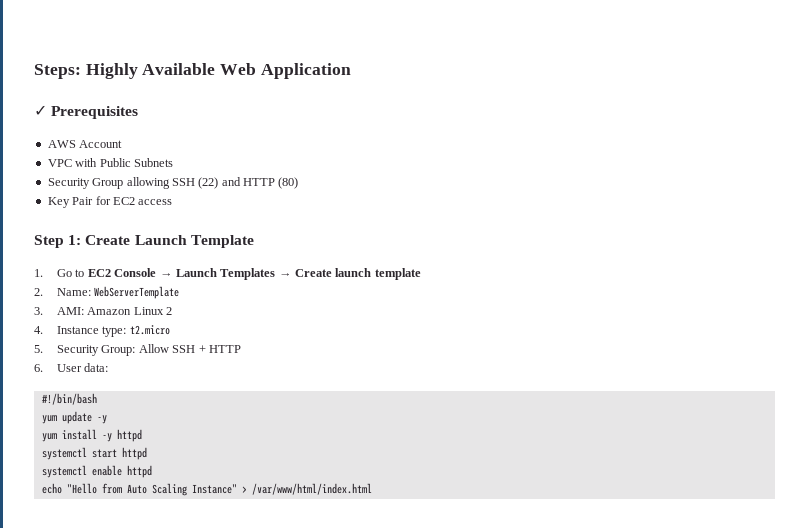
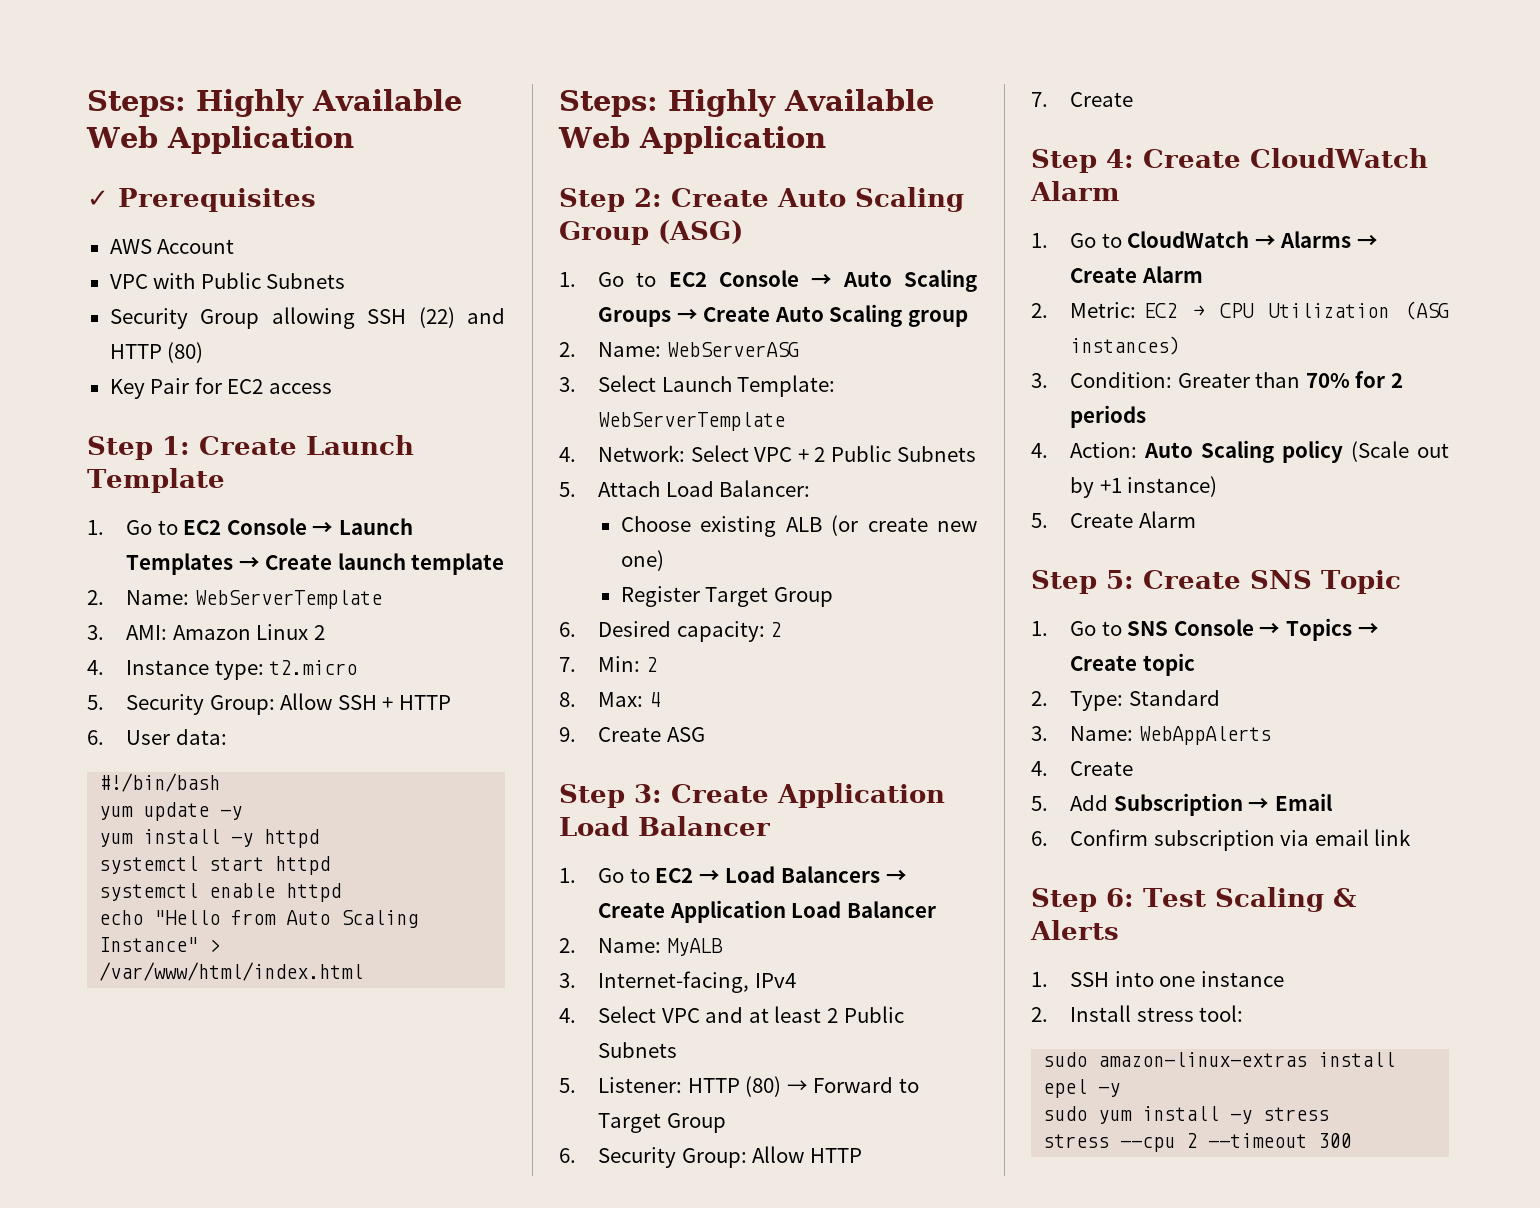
  echo "Hello from Auto Scaling Instance" > /var/www/html/index.html
+ Steps: Highly Available Web Application
+ Step 2: Create Auto Scaling Group (ASG)
+ 1. Go to EC2 Console → Auto Scaling Groups → Create Auto Scaling group
+ 2. Name: WebServerASG
+ 3. Select Launch Template: WebServerTemplate
+ 4. Network: Select VPC + 2 Public Subnets
+ 5. Attach Load Balancer:
+ Choose existing ALB (or create new one)
+ Register Target Group
+ 6. Desired capacity: 2
+ 7. Min: 2
+ 8. Max: 4
+ 9. Create ASG
+ Step 3: Create Application Load Balancer
+ 1. Go to EC2 → Load Balancers → Create Application Load Balancer
+ 2. Name: MyALB
+ 3. Internet-facing, IPv4
+ 4. Select VPC and at least 2 Public Subnets
+ 5. Listener: HTTP (80) → Forward to Target Group
+ 6. Security Group: Allow HTTP
+ 7. Create
+ Step 4: Create CloudWatch Alarm
+ 1. Go to CloudWatch → Alarms → Create Alarm
+ 2. Metric: EC2 → CPU Utilization (ASG instances)
+ 3. Condition: Greater than 70% for 2 periods
+ 4. Action: Auto Scaling policy (Scale out by +1 instance)
+ 5. Create Alarm
+ Step 5: Create SNS Topic
+ 1. Go to SNS Console → Topics → Create topic
+ 2. Type: Standard
+ 3. Name: WebAppAlerts
+ 4. Create
+ 5. Add Subscription → Email
+ 6. Confirm subscription via email link
+ Step 6: Test Scaling & Alerts
+ 1. SSH into one instance
+ 2. Install stress tool:
+ sudo amazon-linux-extras install epel -y
+ sudo yum install -y stress
+ stress --cpu 2 --timeout 300

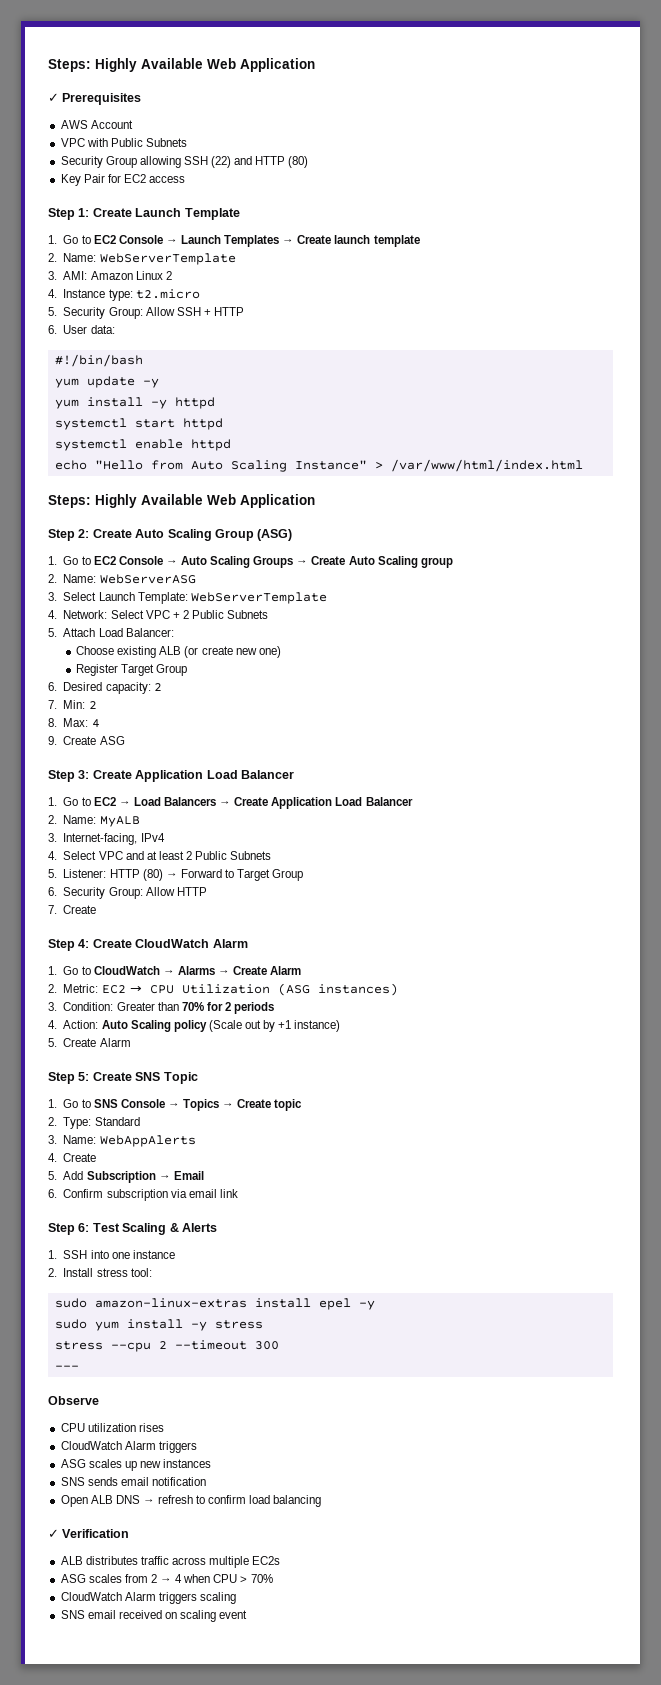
+ ---
+ Observe
+ CPU utilization rises
+ CloudWatch Alarm triggers
+ ASG scales up new instances
+ SNS sends email notification
+ Open ALB DNS → refresh to confirm load balancing
+ ✓ Verification
+ ALB distributes traffic across multiple EC2s
+ ASG scales from 2 → 4 when CPU > 70%
+ CloudWatch Alarm triggers scaling
+ SNS email received on scaling event

